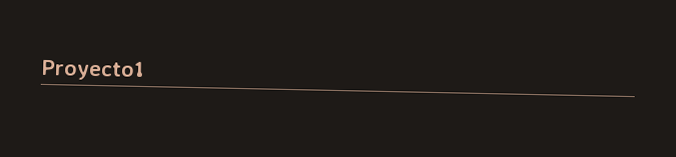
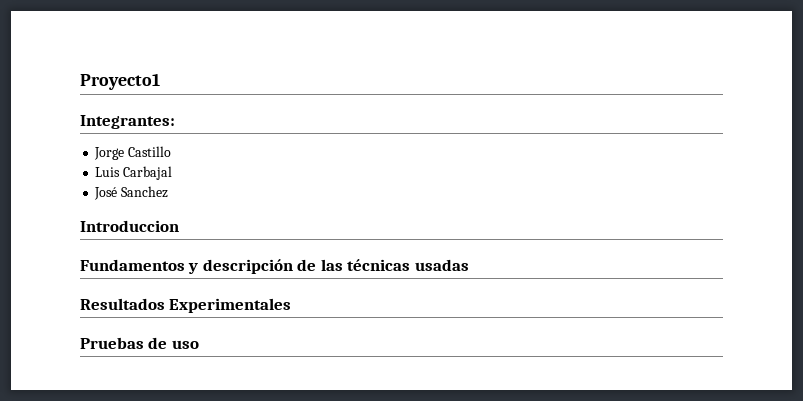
+ Integrantes:
+ Jorge Castillo
+ Luis Carbajal
+ José Sanchez
+ Introduccion
+ Fundamentos y descripción de las técnicas usadas
+ Resultados Experimentales
+ Pruebas de uso

